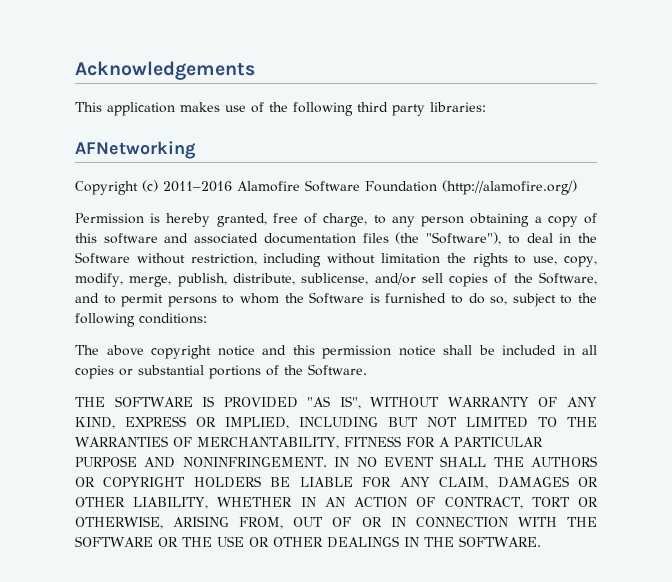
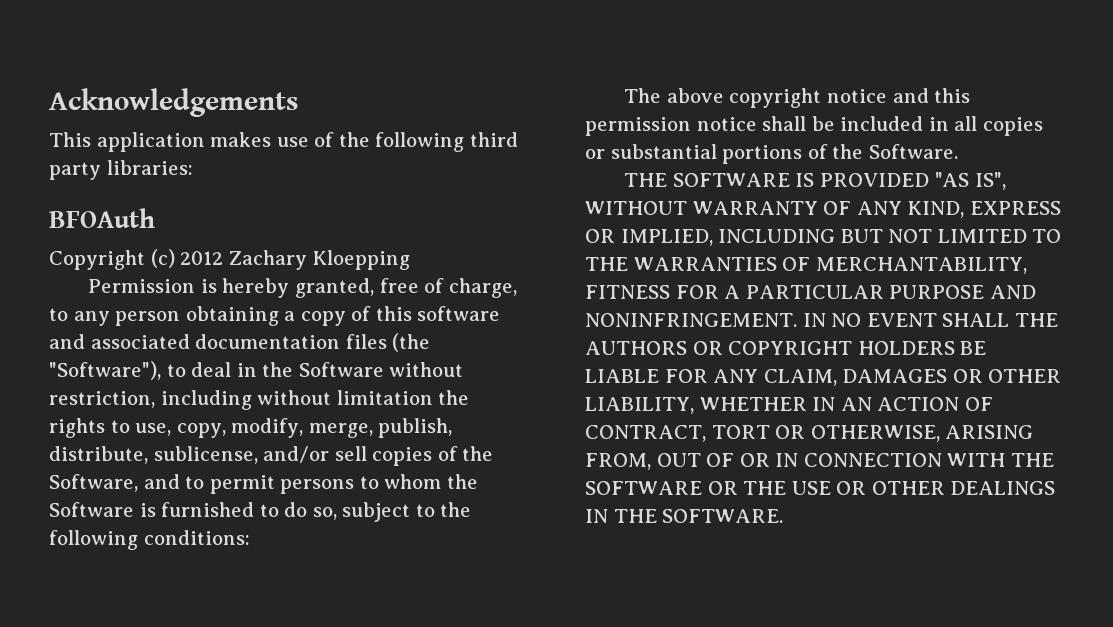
- AFNetworking
+ BFOAuth
- Copyright (c) 2011–2016 Alamofire Software Foundation (http://alamofire.org/)
+ Copyright (c) 2012 Zachary Kloepping

